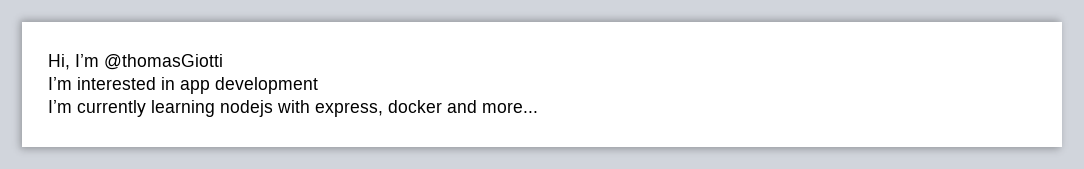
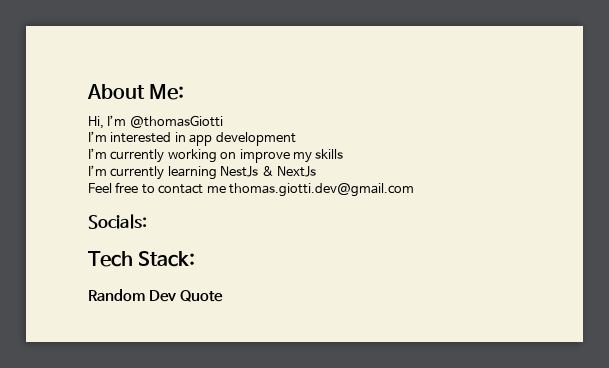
+ About Me:
- I’m currently learning nodejs with express, docker and more...
+ I’m currently working on improve my skills
+ I’m currently learning NestJs & NextJs
+ Feel free to contact me thomas.giotti.dev@gmail.com
+ Socials:
+ Tech Stack:
+ Random Dev Quote

